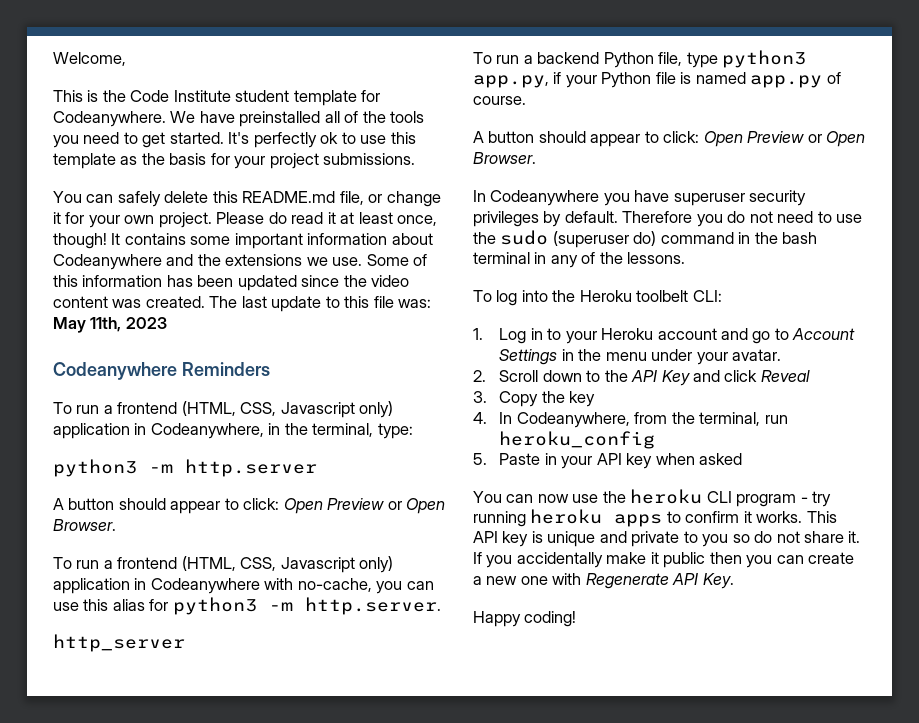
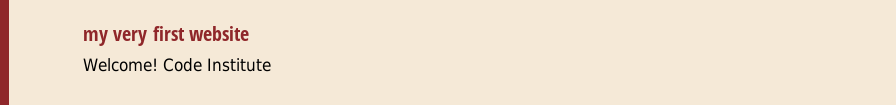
- Welcome,
- This is the Code Institute student template for Codeanywhere. We have preinstalled all of the tools you need to get started. It's perfectly ok to use this template as the basis for your project submissions.
- You can safely delete this README.md file, or change it for your own project. Please do read it at least once, though! It contains some important information about Codeanywhere and the extensions we use. Some of this information has been updated since the video content was created. The last update to this file was: May 11th, 2023
- Codeanywhere Reminders
- To run a frontend (HTML, CSS, Javascript only) application in Codeanywhere, in the terminal, type:
- python3 -m http.server
- A button should appear to click: Open Preview or Open Browser.
- To run a frontend (HTML, CSS, Javascript only) application in Codeanywhere with no-cache, you can use this alias for python3 -m http.server.
- http_server
- To run a backend Python file, type python3 app.py, if your Python file is named app.py of course.
- A button should appear to click: Open Preview or Open Browser.
- In Codeanywhere you have superuser security privileges by default. Therefore you do not need to use the sudo (superuser do) command in the bash terminal in any of the lessons.
- To log into the Heroku toolbelt CLI:
- 1. Log in to your Heroku account and go to Account Settings in the menu under your avatar.
- 2. Scroll down to the API Key and click Reveal
- 3. Copy the key
- 4. In Codeanywhere, from the terminal, run heroku_config
- 5. Paste in your API key when asked
- You can now use the heroku CLI program - try running heroku apps to confirm it works. This API key is unique and private to you so do not share it. If you accidentally make it public then you can create a new one with Regenerate API Key.
- Happy coding!
+ my very first website
+ Welcome! Code Institute

